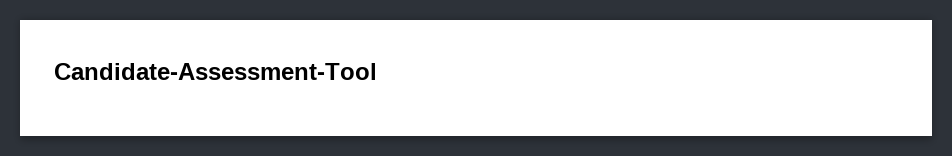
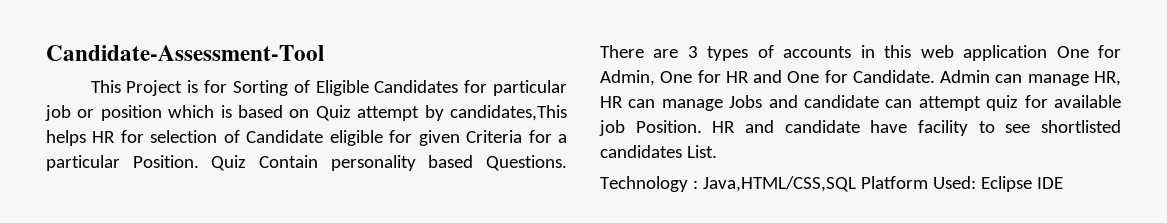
+ This Project is for Sorting of Eligible Candidates for particular job or position which is based on Quiz attempt by candidates,This helps HR for selection of Candidate eligible for given Criteria for a particular Position. Quiz Contain personality based Questions. There are 3 types of accounts in this web application One for Admin, One for HR and One for Candidate. Admin can manage HR, HR can manage Jobs and candidate can attempt quiz for available job Position. HR and candidate have facility to see shortlisted candidates List.
+ Technology : Java,HTML/CSS,SQL Platform Used: Eclipse IDE

